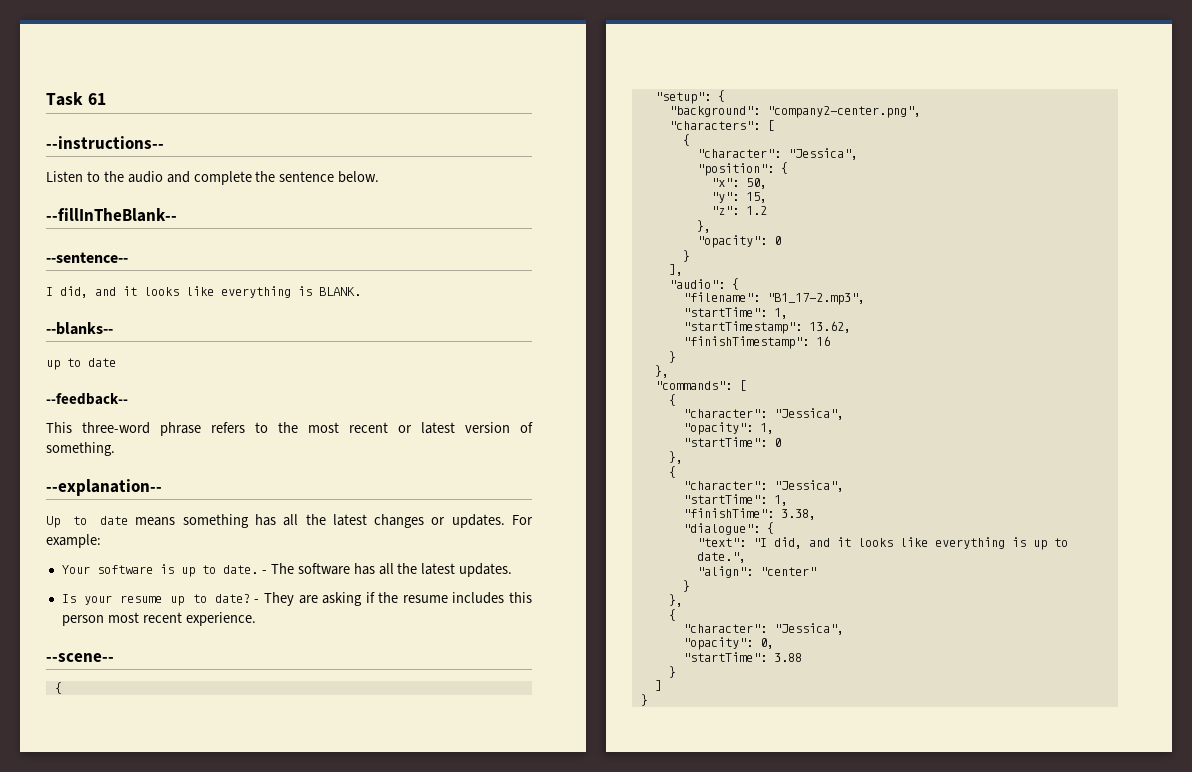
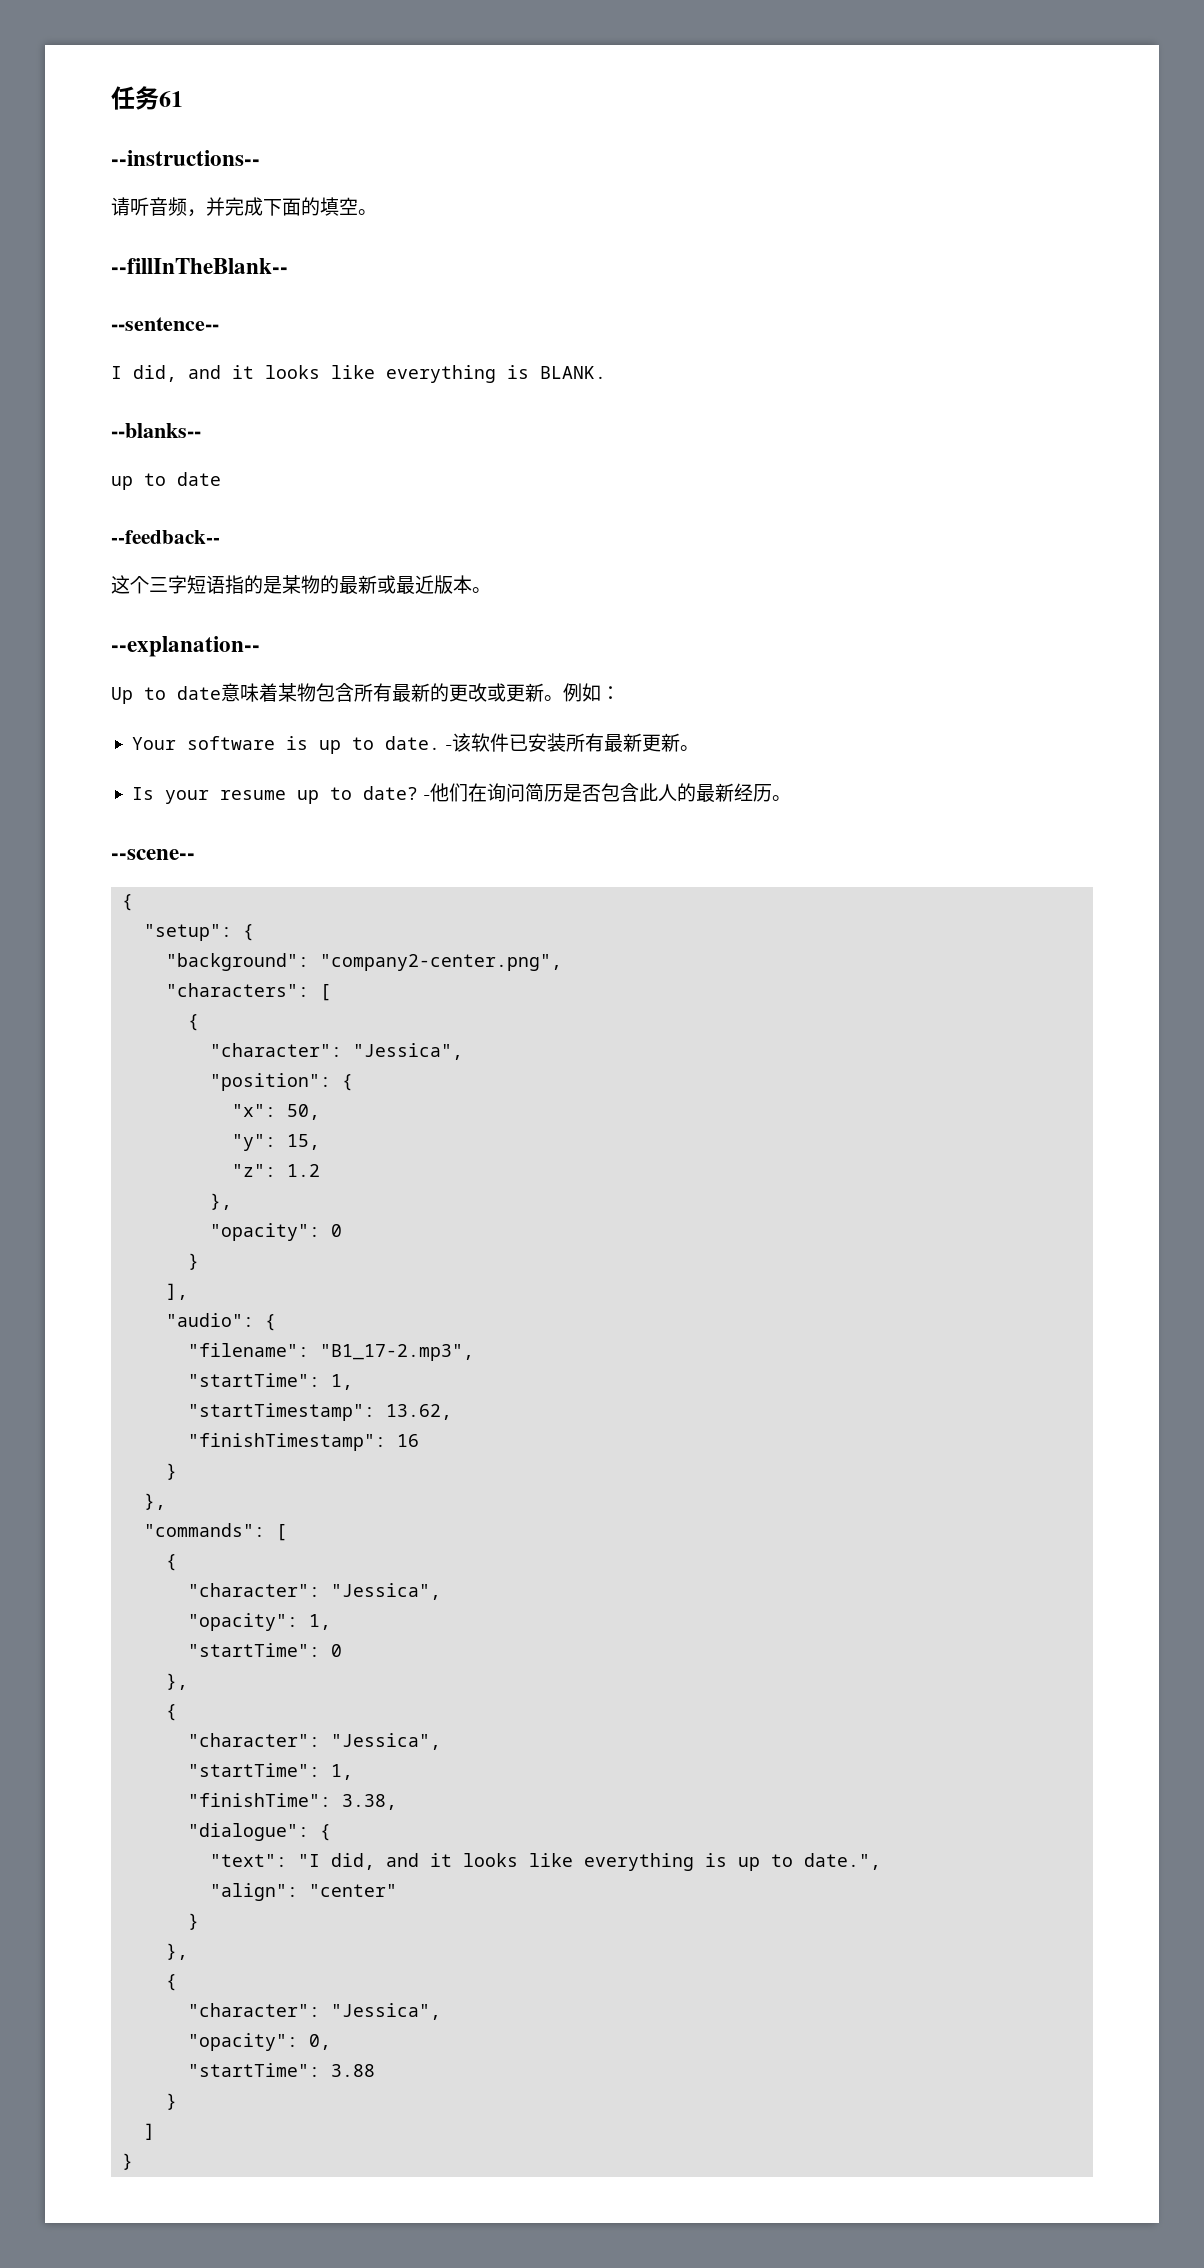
- Task 61
+ 任务61
- Listen to the audio and complete the sentence below.
+ 请听音频，并完成下面的填空。
- This three-word phrase refers to the most recent or latest version of something.
+ 这个三字短语指的是某物的最新或最近版本。
  --explanation--
- Up to date means something has all the latest changes or updates. For example:
+ Up to date意味着某物包含所有最新的更改或更新。例如：
- - The software has all the latest updates.
+ -该软件已安装所有最新更新。
- - They are asking if the resume includes this person most recent experience.
+ -他们在询问简历是否包含此人的最新经历。

